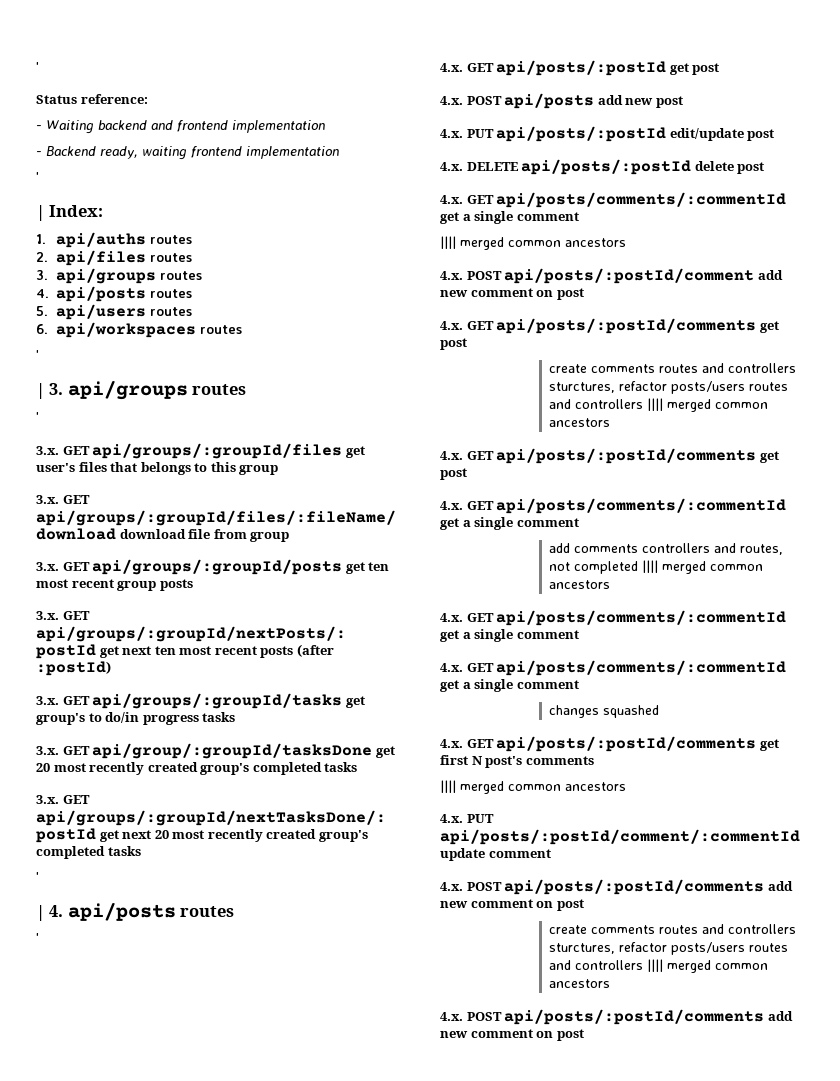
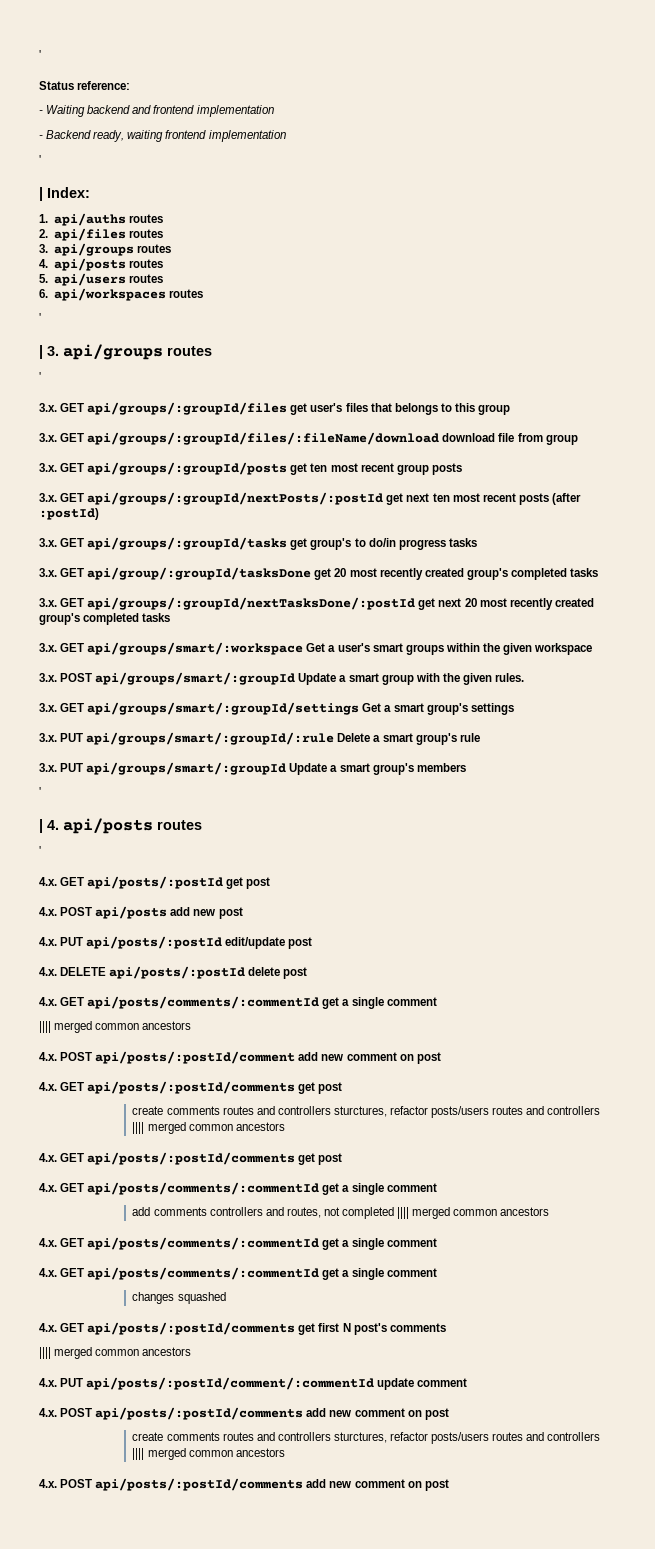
+ 3.x. GET api/groups/smart/:workspace Get a user's smart groups within the given workspace
+ 3.x. POST api/groups/smart/:groupId Update a smart group with the given rules.
+ 3.x. GET api/groups/smart/:groupId/settings Get a smart group's settings
+ 3.x. PUT api/groups/smart/:groupId/:rule Delete a smart group's rule
+ 3.x. PUT api/groups/smart/:groupId Update a smart group's members

